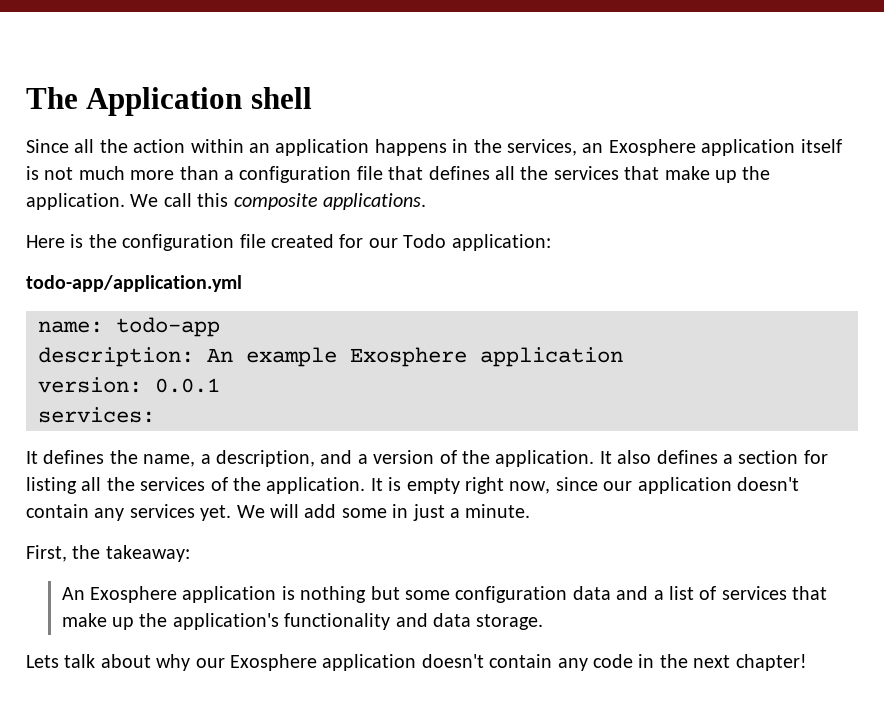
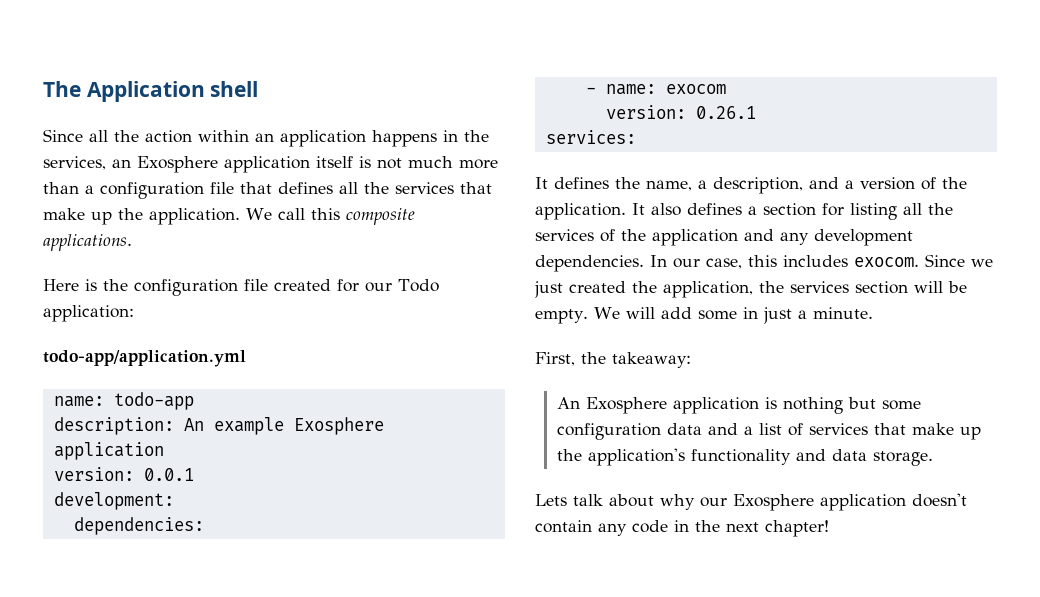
+ development:
+ dependencies:
+ - name: exocom
+ version: 0.26.1
- It also defines a section for listing all the services of the application. It is empty right now, since our application doesn't contain any services yet.
+ It also defines a section for listing all the services of the application and any development dependencies. In our case, this includes exocom. Since we just created the application, the services section will be empty.

